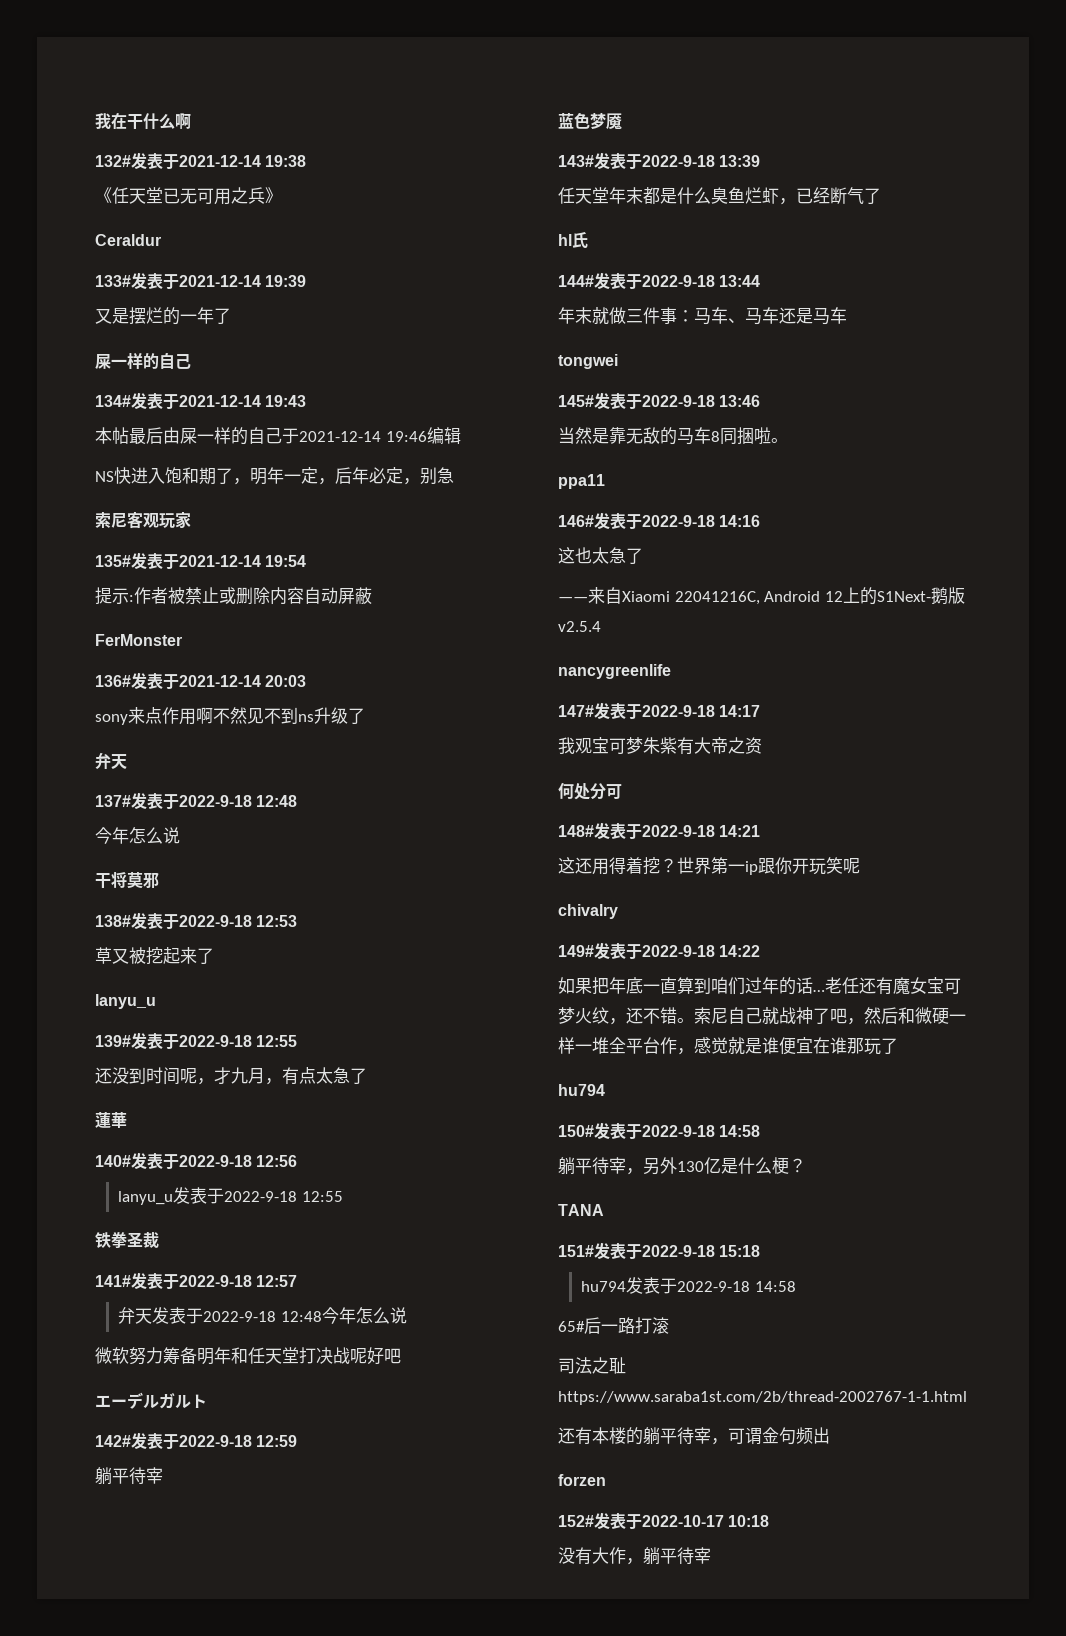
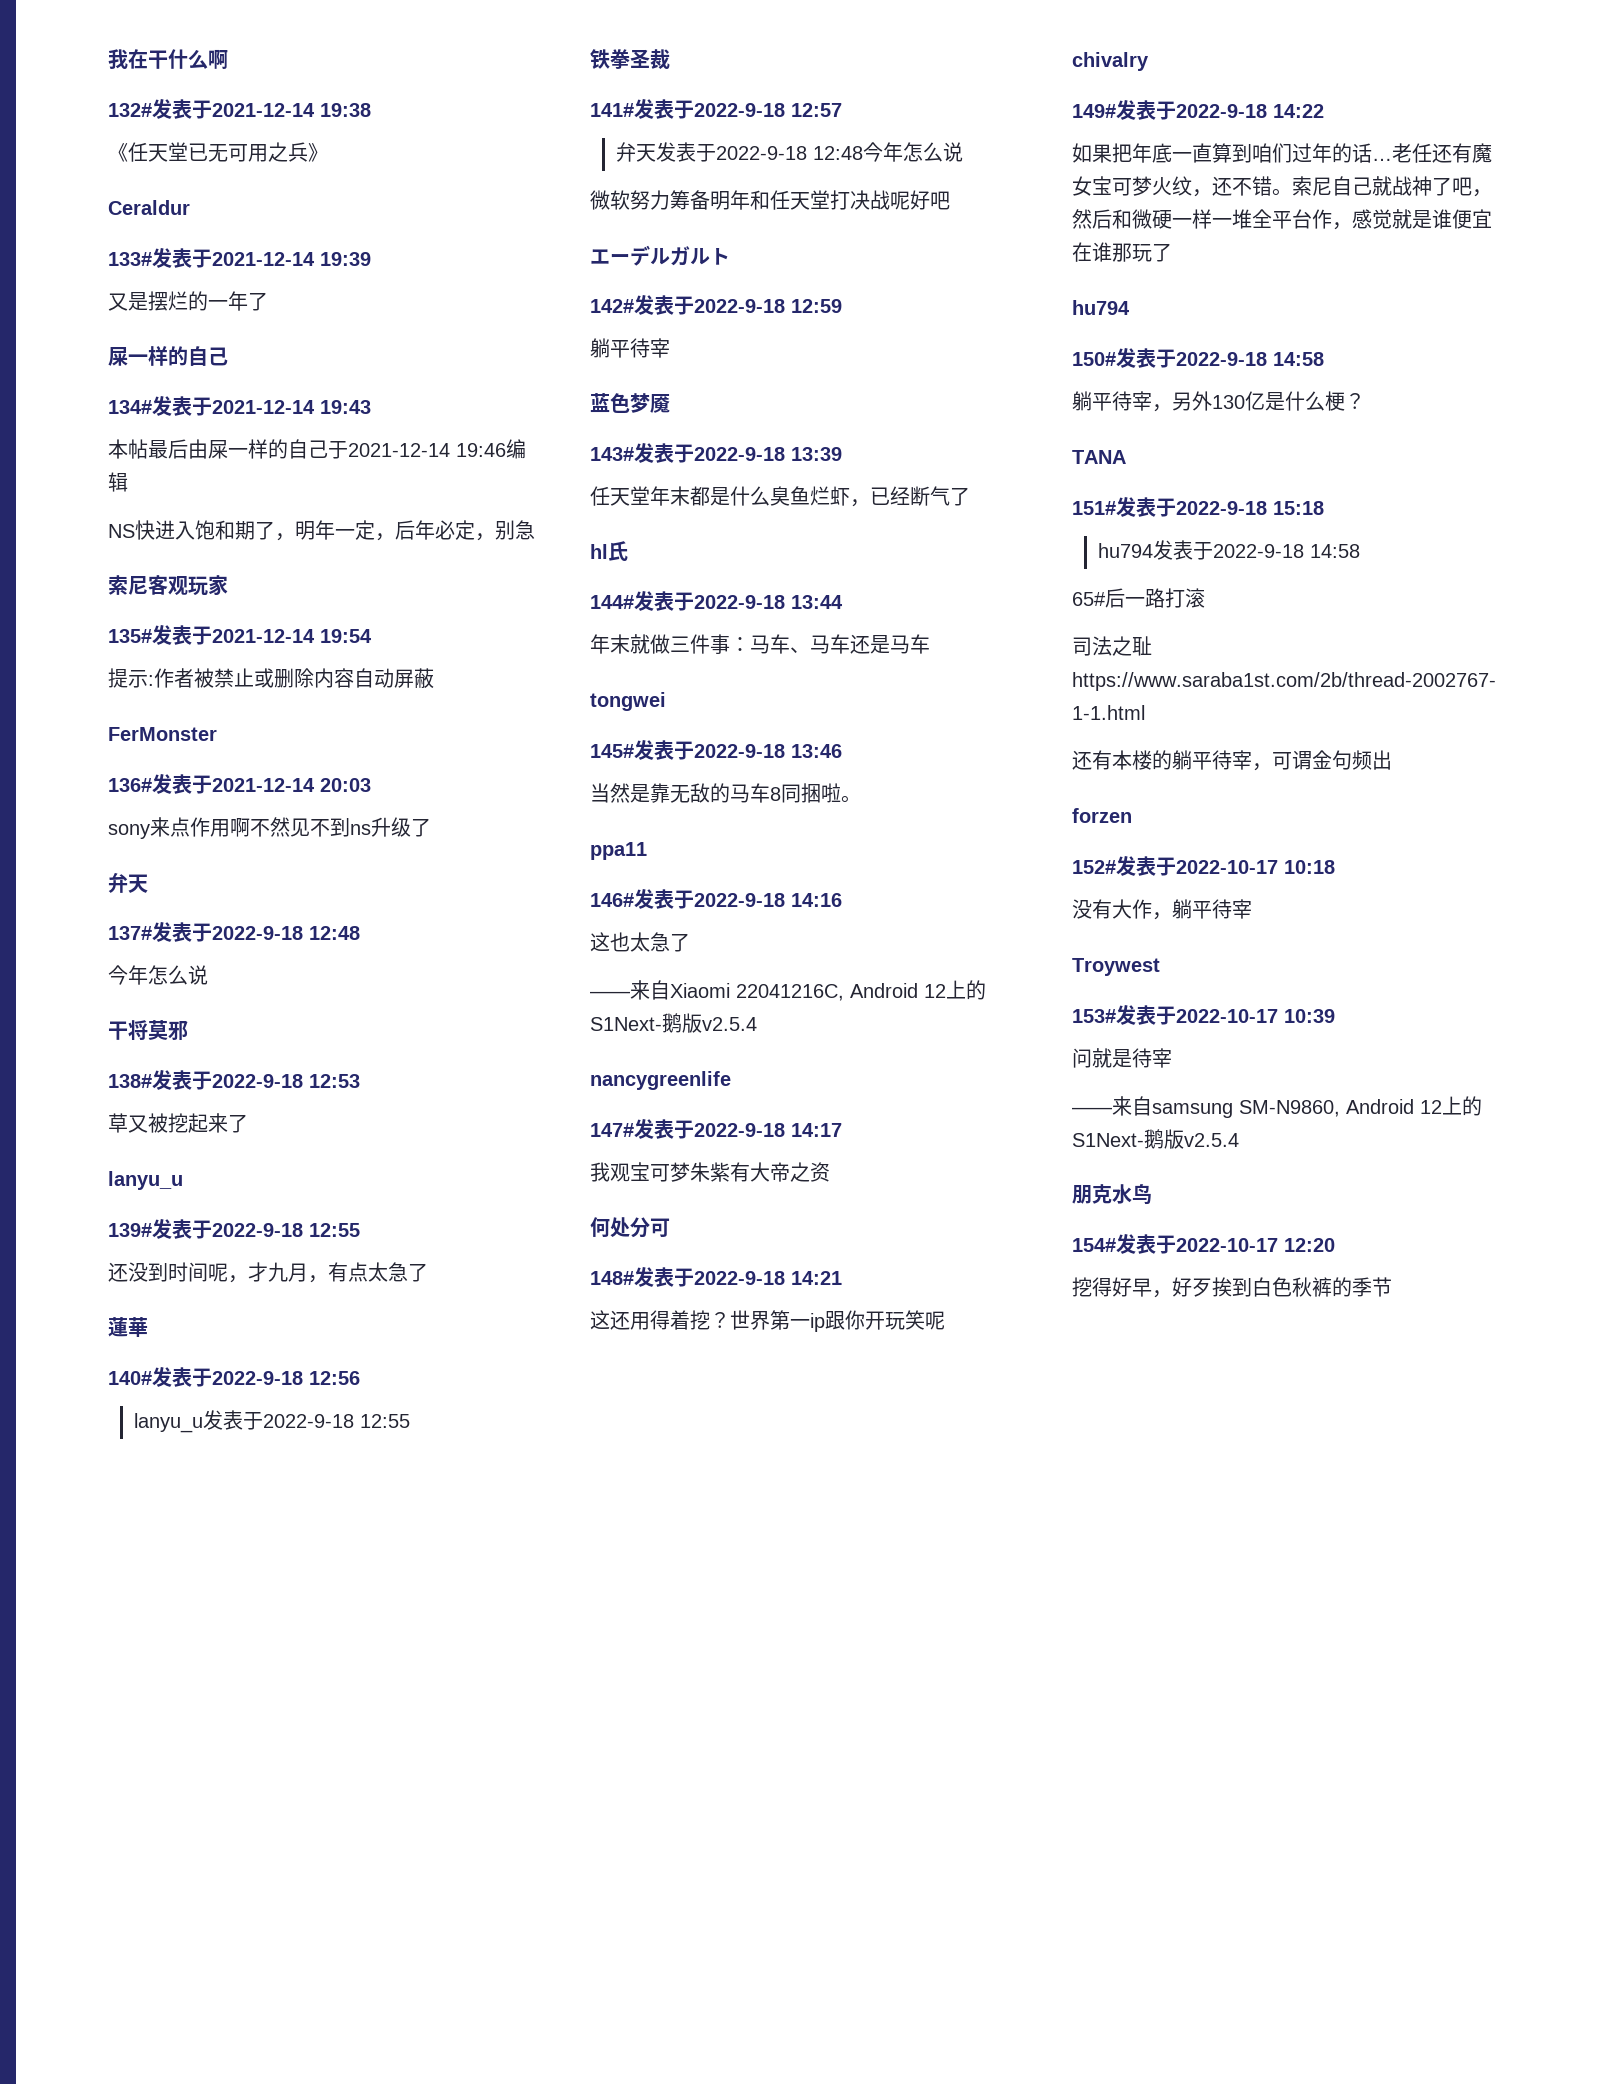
+ Troywest
+ 153#发表于2022-10-17 10:39
+ 问就是待宰
+ ——来自samsung SM-N9860, Android 12上的S1Next-鹅版v2.5.4
+ 朋克水鸟
+ 154#发表于2022-10-17 12:20
+ 挖得好早，好歹挨到白色秋裤的季节

